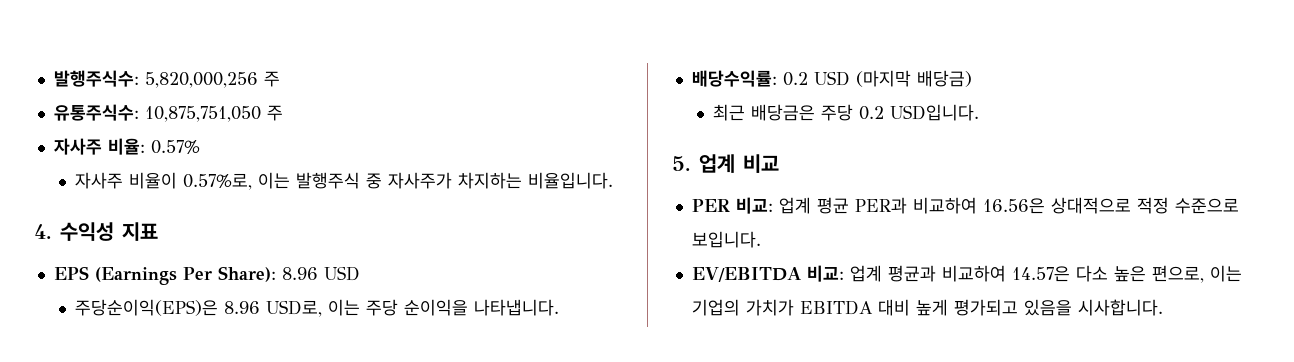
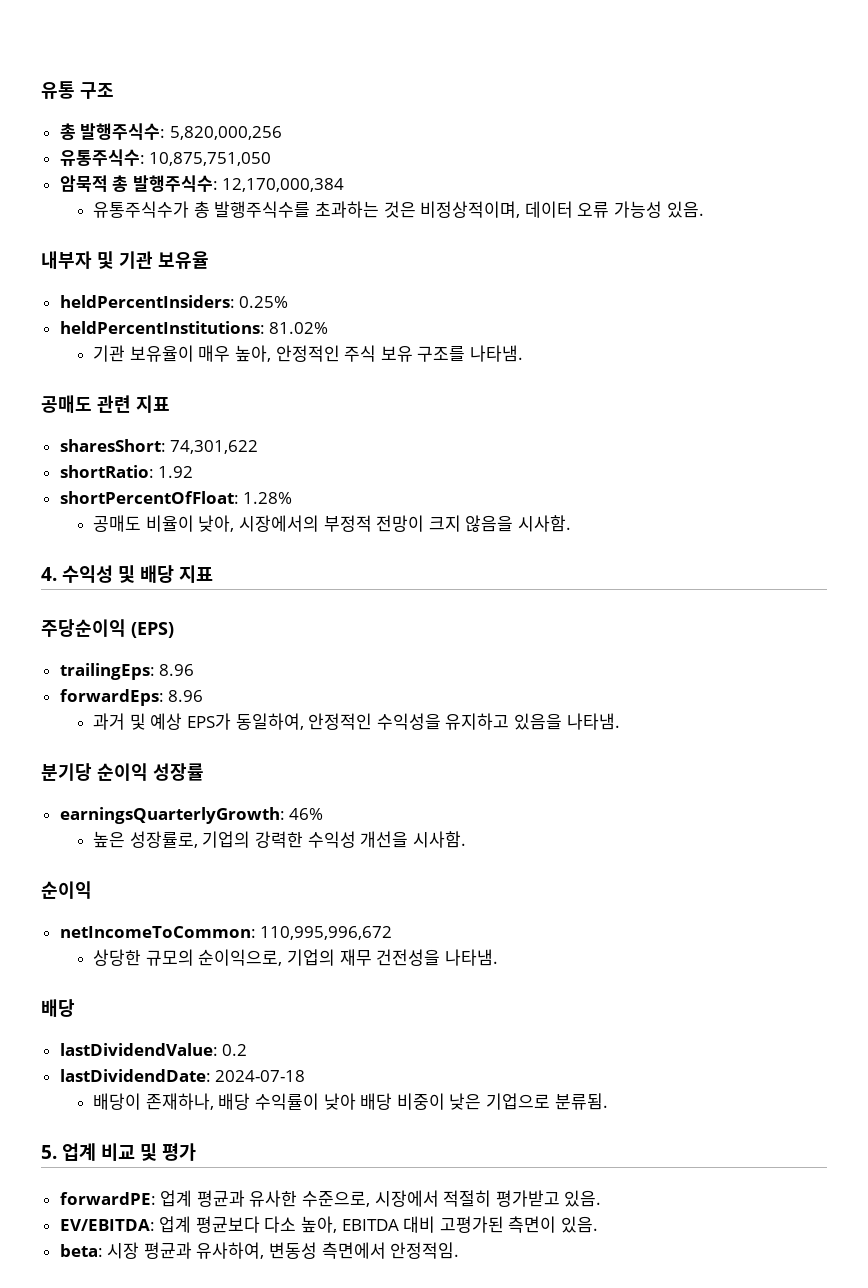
- 발행주식수: 5,820,000,256 주
+ 유통 구조
+ 총 발행주식수: 5,820,000,256
- 유통주식수: 10,875,751,050 주
- 자사주 비율: 0.57%
- 자사주 비율이 0.57%로, 이는 발행주식 중 자사주가 차지하는 비율입니다.
+ 유통주식수: 10,875,751,050
+ 암묵적 총 발행주식수: 12,170,000,384
+ 유통주식수가 총 발행주식수를 초과하는 것은 비정상적이며, 데이터 오류 가능성 있음.
+ 내부자 및 기관 보유율
+ heldPercentInsiders: 0.25%
+ heldPercentInstitutions: 81.02%
+ 기관 보유율이 매우 높아, 안정적인 주식 보유 구조를 나타냄.
+ 공매도 관련 지표
+ sharesShort: 74,301,622
+ shortRatio: 1.92
+ shortPercentOfFloat: 1.28%
+ 공매도 비율이 낮아, 시장에서의 부정적 전망이 크지 않음을 시사함.
- 4. 수익성 지표
- EPS (Earnings Per Share): 8.96 USD
- 주당순이익(EPS)은 8.96 USD로, 이는 주당 순이익을 나타냅니다.
- 배당수익률: 0.2 USD (마지막 배당금)
- 최근 배당금은 주당 0.2 USD입니다.
- 5. 업계 비교
- PER 비교: 업계 평균 PER과 비교하여 16.56은 상대적으로 적정 수준으로 보입니다.
- EV/EBITDA 비교: 업계 평균과 비교하여 14.57은 다소 높은 편으로, 이는 기업의 가치가 EBITDA 대비 높게 평가되고 있음을 시사합니다.
+ 4. 수익성 및 배당 지표
+ 주당순이익 (EPS)
+ trailingEps: 8.96
+ forwardEps: 8.96
+ 과거 및 예상 EPS가 동일하여, 안정적인 수익성을 유지하고 있음을 나타냄.
+ 분기당 순이익 성장률
+ earningsQuarterlyGrowth: 46%
+ 높은 성장률로, 기업의 강력한 수익성 개선을 시사함.
+ 순이익
+ netIncomeToCommon: 110,995,996,672
+ 상당한 규모의 순이익으로, 기업의 재무 건전성을 나타냄.
+ 배당
+ lastDividendValue: 0.2
+ lastDividendDate: 2024-07-18
+ 배당이 존재하나, 배당 수익률이 낮아 배당 비중이 낮은 기업으로 분류됨.
+ 5. 업계 비교 및 평가
+ forwardPE: 업계 평균과 유사한 수준으로, 시장에서 적절히 평가받고 있음.
+ EV/EBITDA: 업계 평균보다 다소 높아, EBITDA 대비 고평가된 측면이 있음.
+ beta: 시장 평균과 유사하여, 변동성 측면에서 안정적임.

